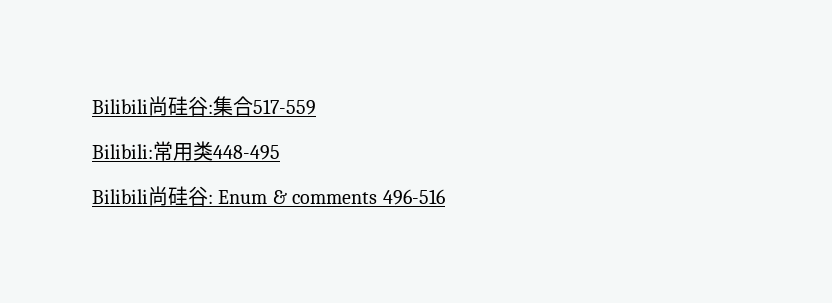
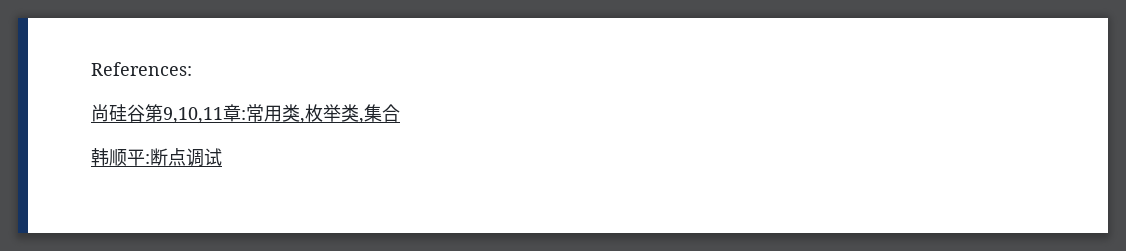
- Bilibili尚硅谷:集合517-559
- Bilibili:常用类448-495
- Bilibili尚硅谷: Enum & comments 496-516
+ References:
+ 尚硅谷第9,10,11章:常用类,枚举类,集合
+ 韩顺平:断点调试

